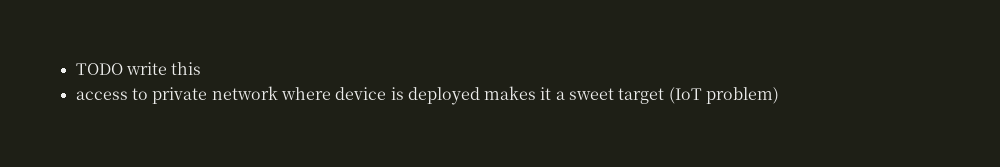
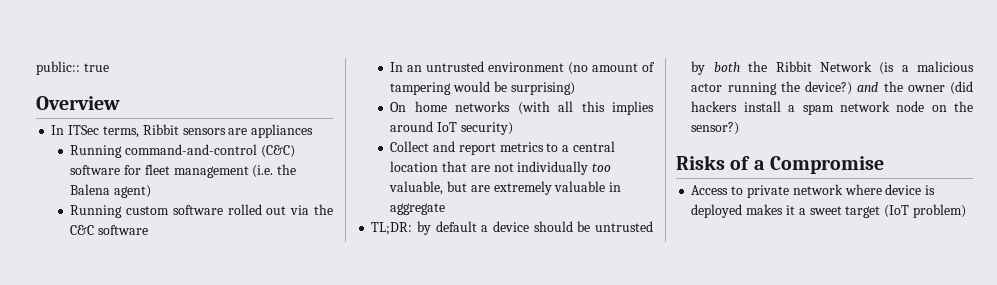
- TODO write this
- access to private network where device is deployed makes it a sweet target (IoT problem)
+ public:: true
+ Overview
+ In ITSec terms, Ribbit sensors are appliances
+ Running command-and-control (C&C) software for fleet management (i.e. the Balena agent)
+ Running custom software rolled out via the C&C software
+ In an untrusted environment (no amount of tampering would be surprising)
+ On home networks (with all this implies around IoT security)
+ Collect and report metrics to a central location that are not individually too valuable, but are extremely valuable in aggregate
+ TL;DR: by default a device should be untrusted by both the Ribbit Network (is a malicious actor running the device?) and the owner (did hackers install a spam network node on the sensor?)
+ Risks of a Compromise
+ Access to private network where device is deployed makes it a sweet target (IoT problem)

